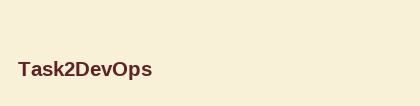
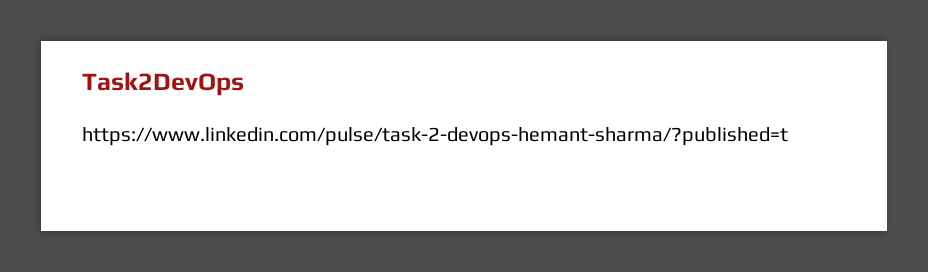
+ https://www.linkedin.com/pulse/task-2-devops-hemant-sharma/?published=t

